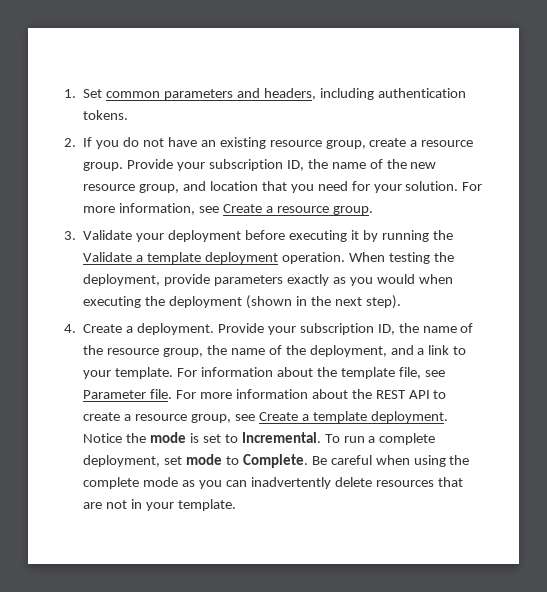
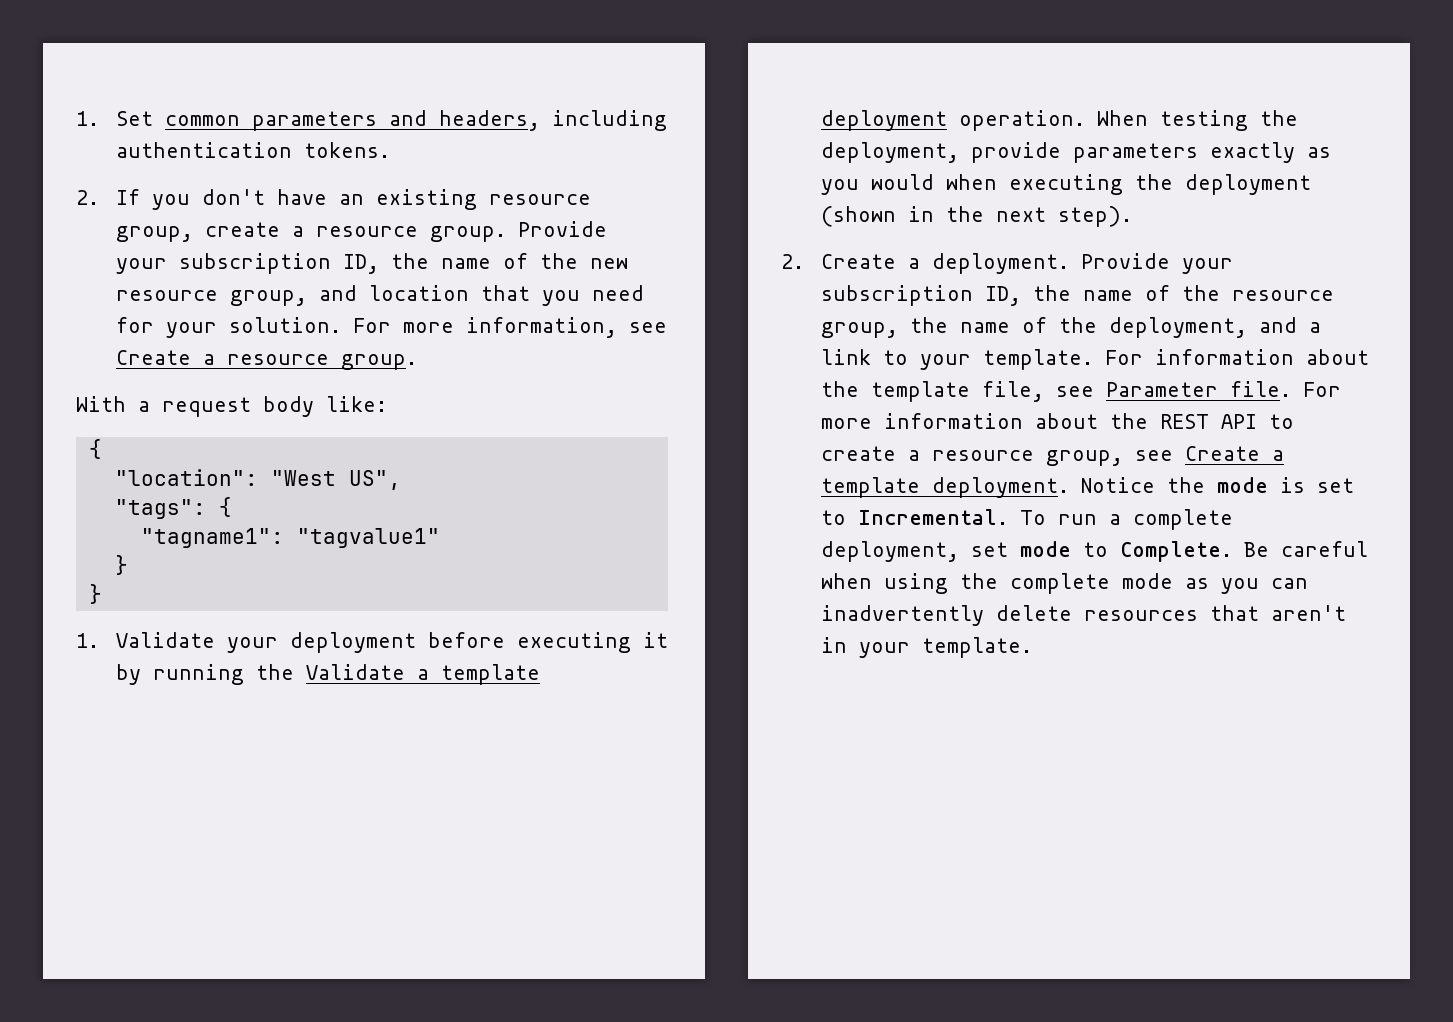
- 2. If you do not have an existing resource group, create a resource group.
+ 2. If you don't have an existing resource group, create a resource group.
- 3. Validate your deployment before executing it by running the Validate a template deployment operation.
+ With a request body like:
+ {
+ "location": "West US",
+ "tags": {
+ "tagname1": "tagvalue1"
+ }
+ }
+ 1. Validate your deployment before executing it by running the Validate a template deployment operation.
- 4. Create a deployment.
+ 2. Create a deployment.
- Be careful when using the complete mode as you can inadvertently delete resources that are not in your template.
+ Be careful when using the complete mode as you can inadvertently delete resources that aren't in your template.

